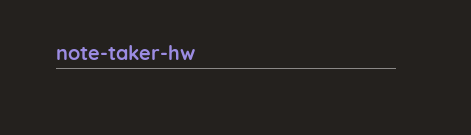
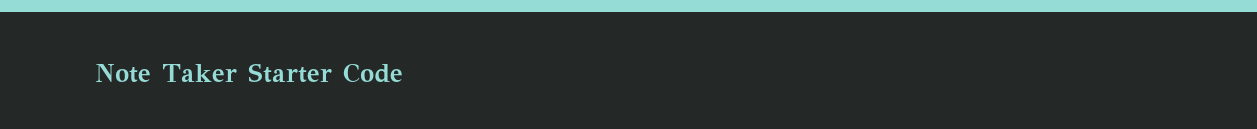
- note-taker-hw
+ Note Taker Starter Code

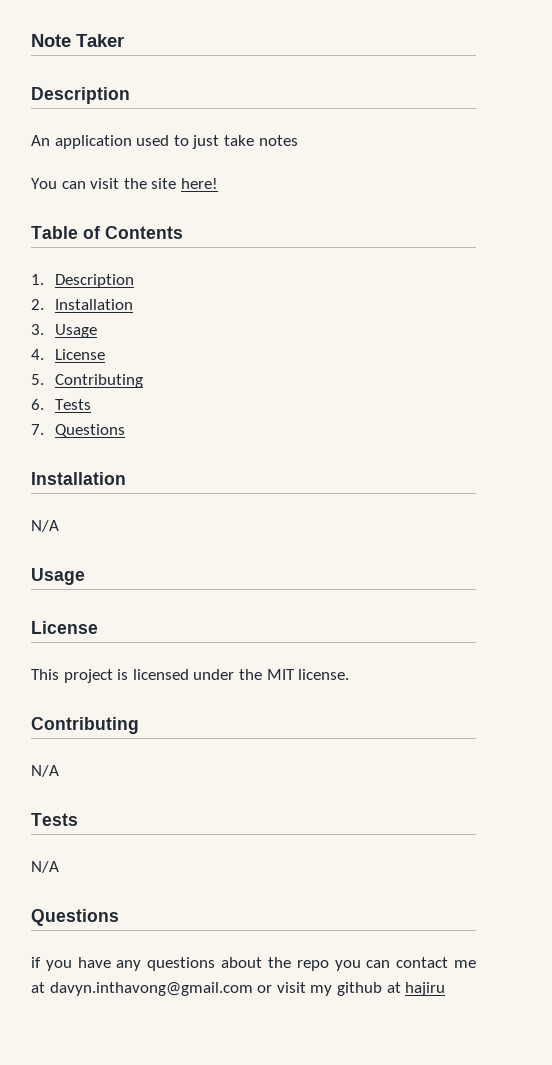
- Note Taker Starter Code
+ Note Taker
+ Description
+ An application used to just take notes
+ You can visit the site here!
+ Table of Contents
+ 1. Description
+ 2. Installation
+ 3. Usage
+ 4. License
+ 5. Contributing
+ 6. Tests
+ 7. Questions
+ Installation
+ N/A
+ Usage
+ License
+ This project is licensed under the MIT license.
+ Contributing
+ N/A
+ Tests
+ N/A
+ Questions
+ if you have any questions about the repo you can contact me at davyn.inthavong@gmail.com or visit my github at hajiru

